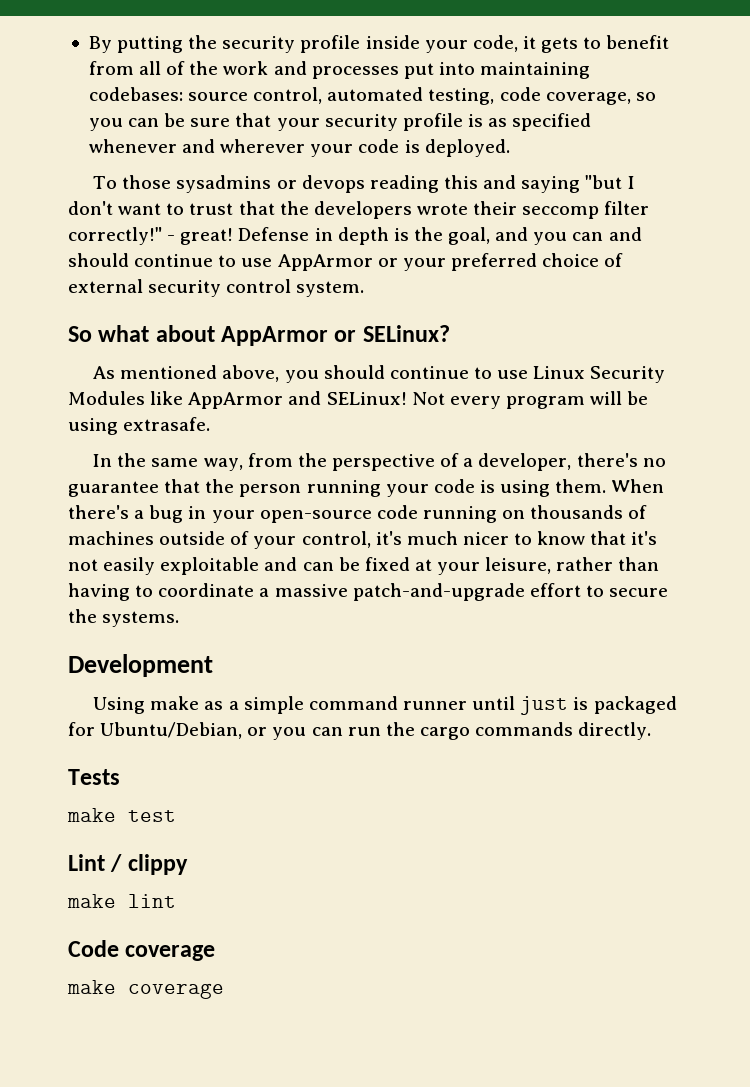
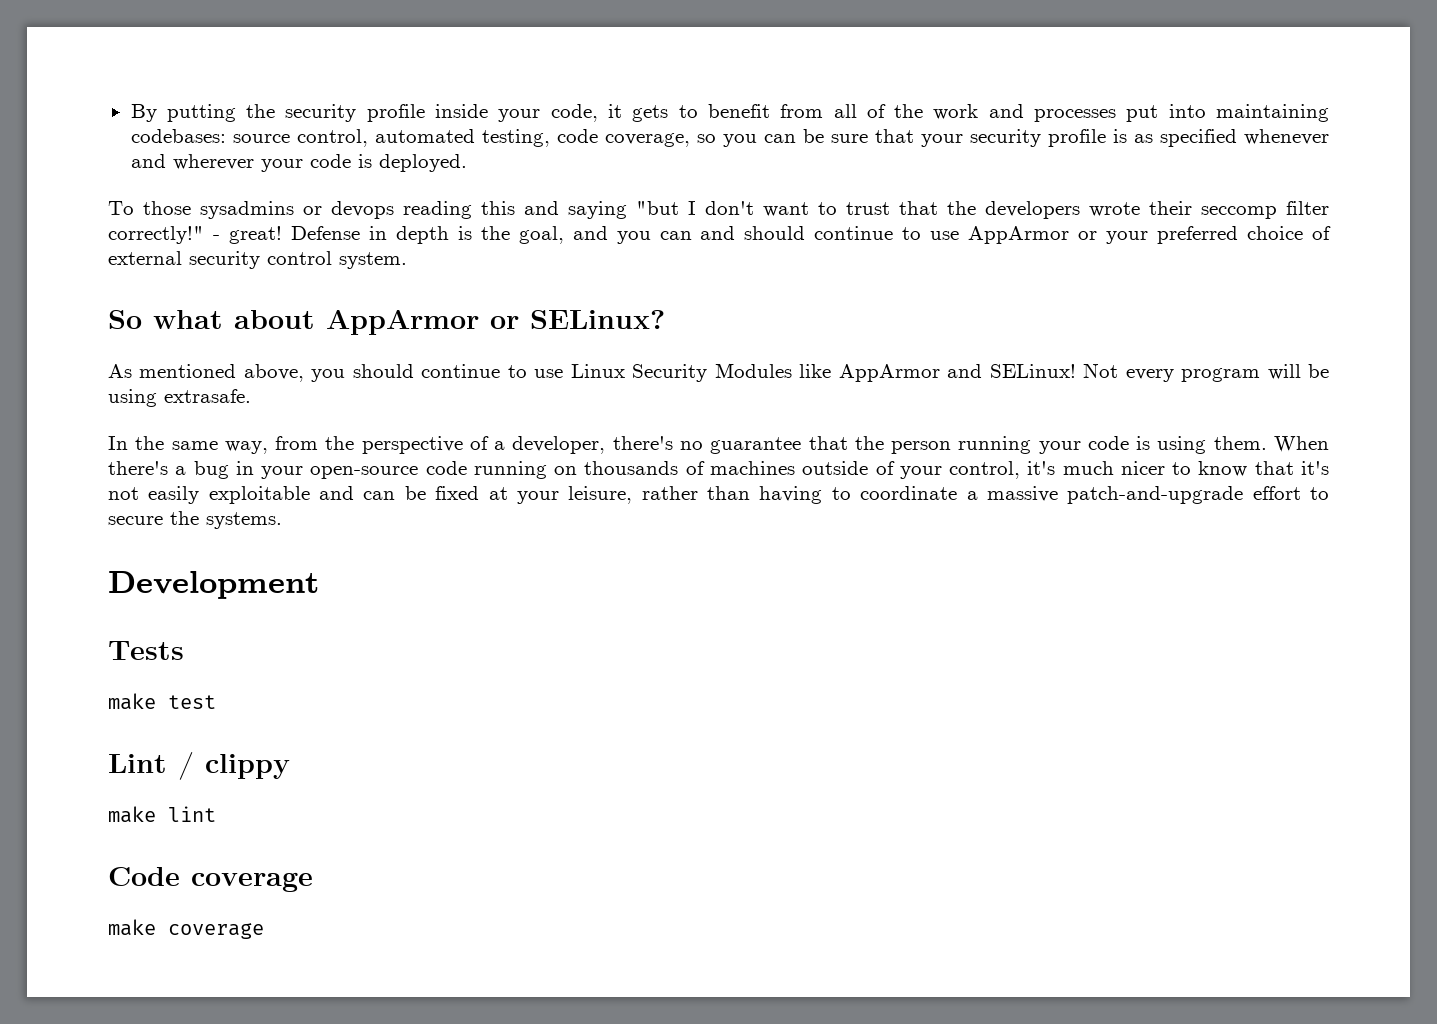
- Using make as a simple command runner until just is packaged for Ubuntu/Debian, or you can run the cargo commands directly.

